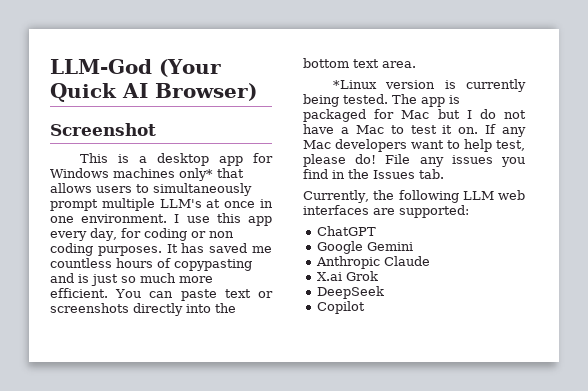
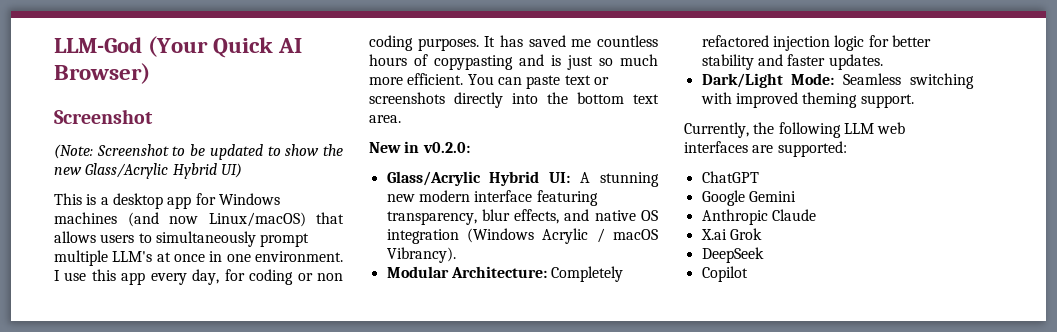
+ (Note: Screenshot to be updated to show the new Glass/Acrylic Hybrid UI)
- This is a desktop app for Windows machines only* that allows users to simultaneously prompt multiple LLM's at once in one environment.
+ This is a desktop app for Windows machines (and now Linux/macOS) that allows users to simultaneously prompt multiple LLM's at once in one environment.
- *Linux version is currently being tested. The app is packaged for Mac but I do not have a Mac to test it on. If any Mac developers want to help test, please do! File any issues you find in the Issues tab.
+ New in v0.2.0:
+ Glass/Acrylic Hybrid UI: A stunning new modern interface featuring transparency, blur effects, and native OS integration (Windows Acrylic / macOS Vibrancy).
+ Modular Architecture: Completely refactored injection logic for better stability and faster updates.
+ Dark/Light Mode: Seamless switching with improved theming support.

